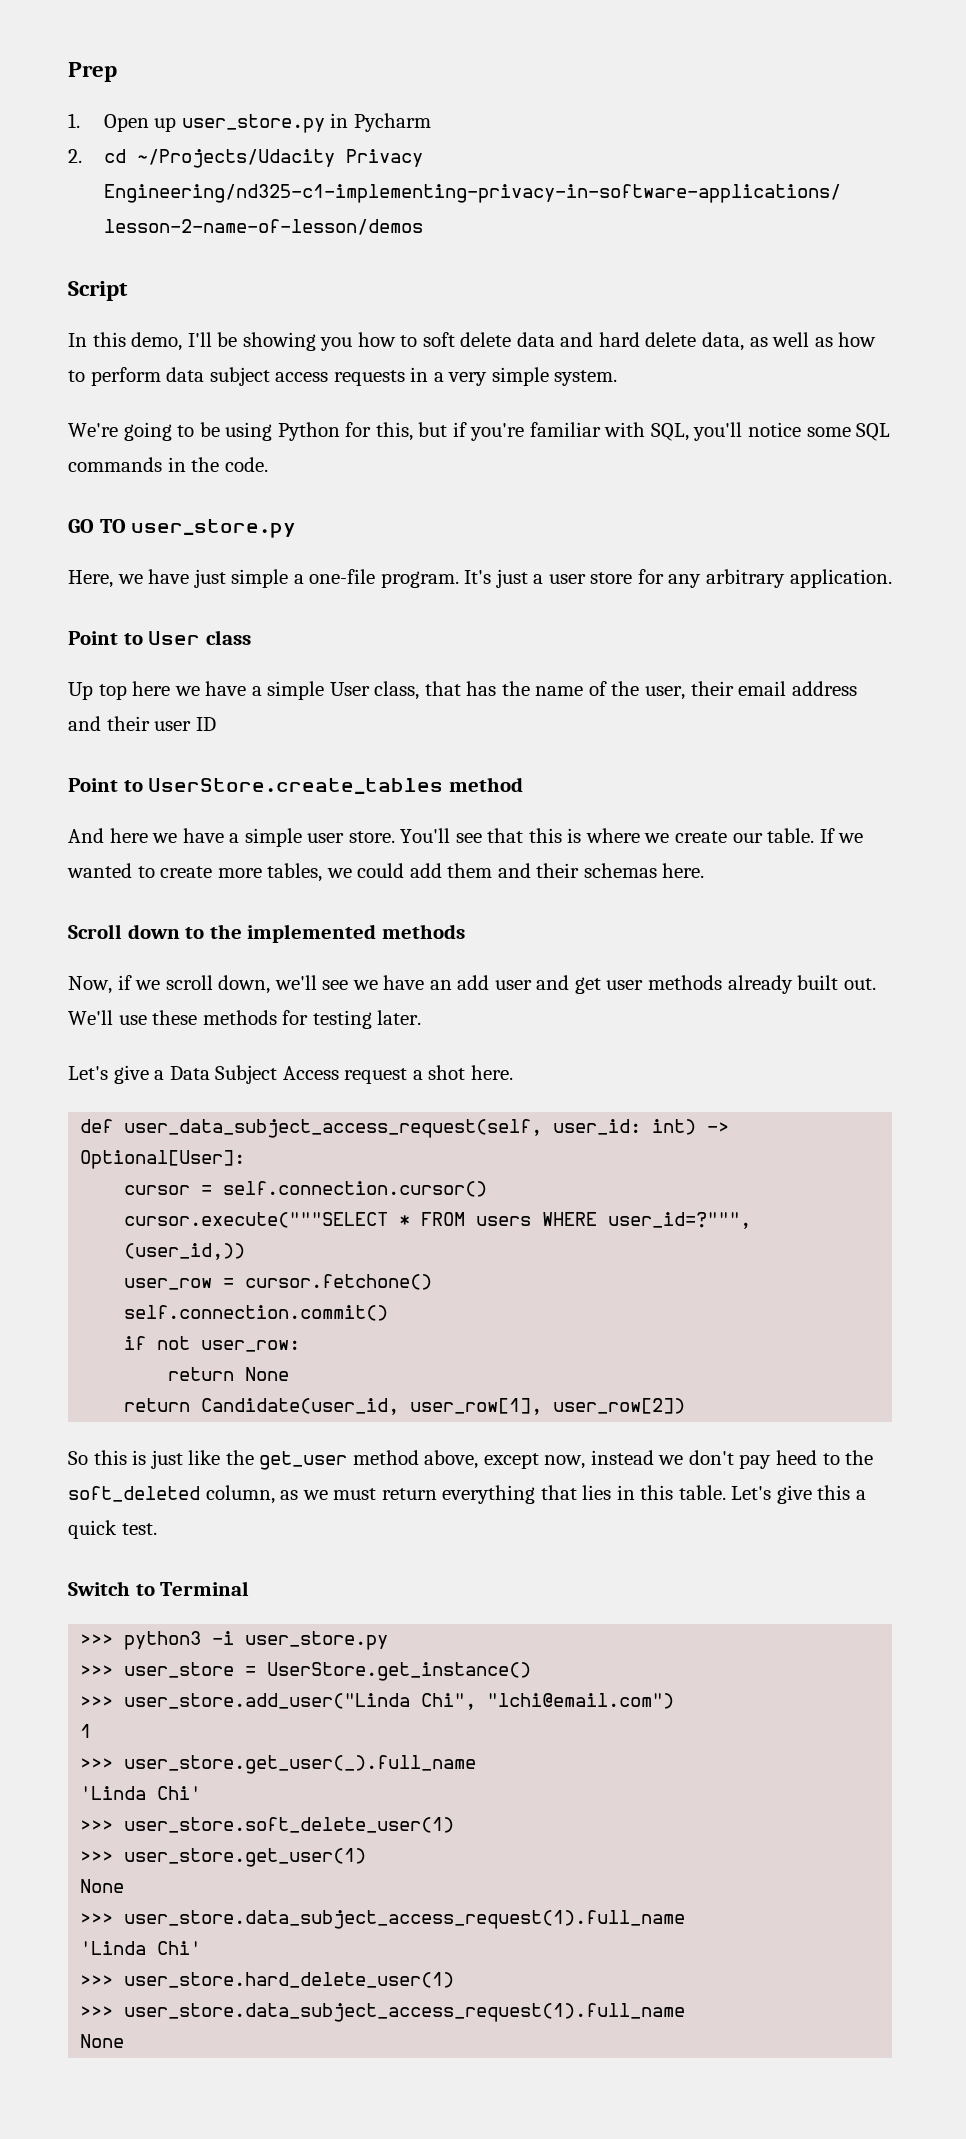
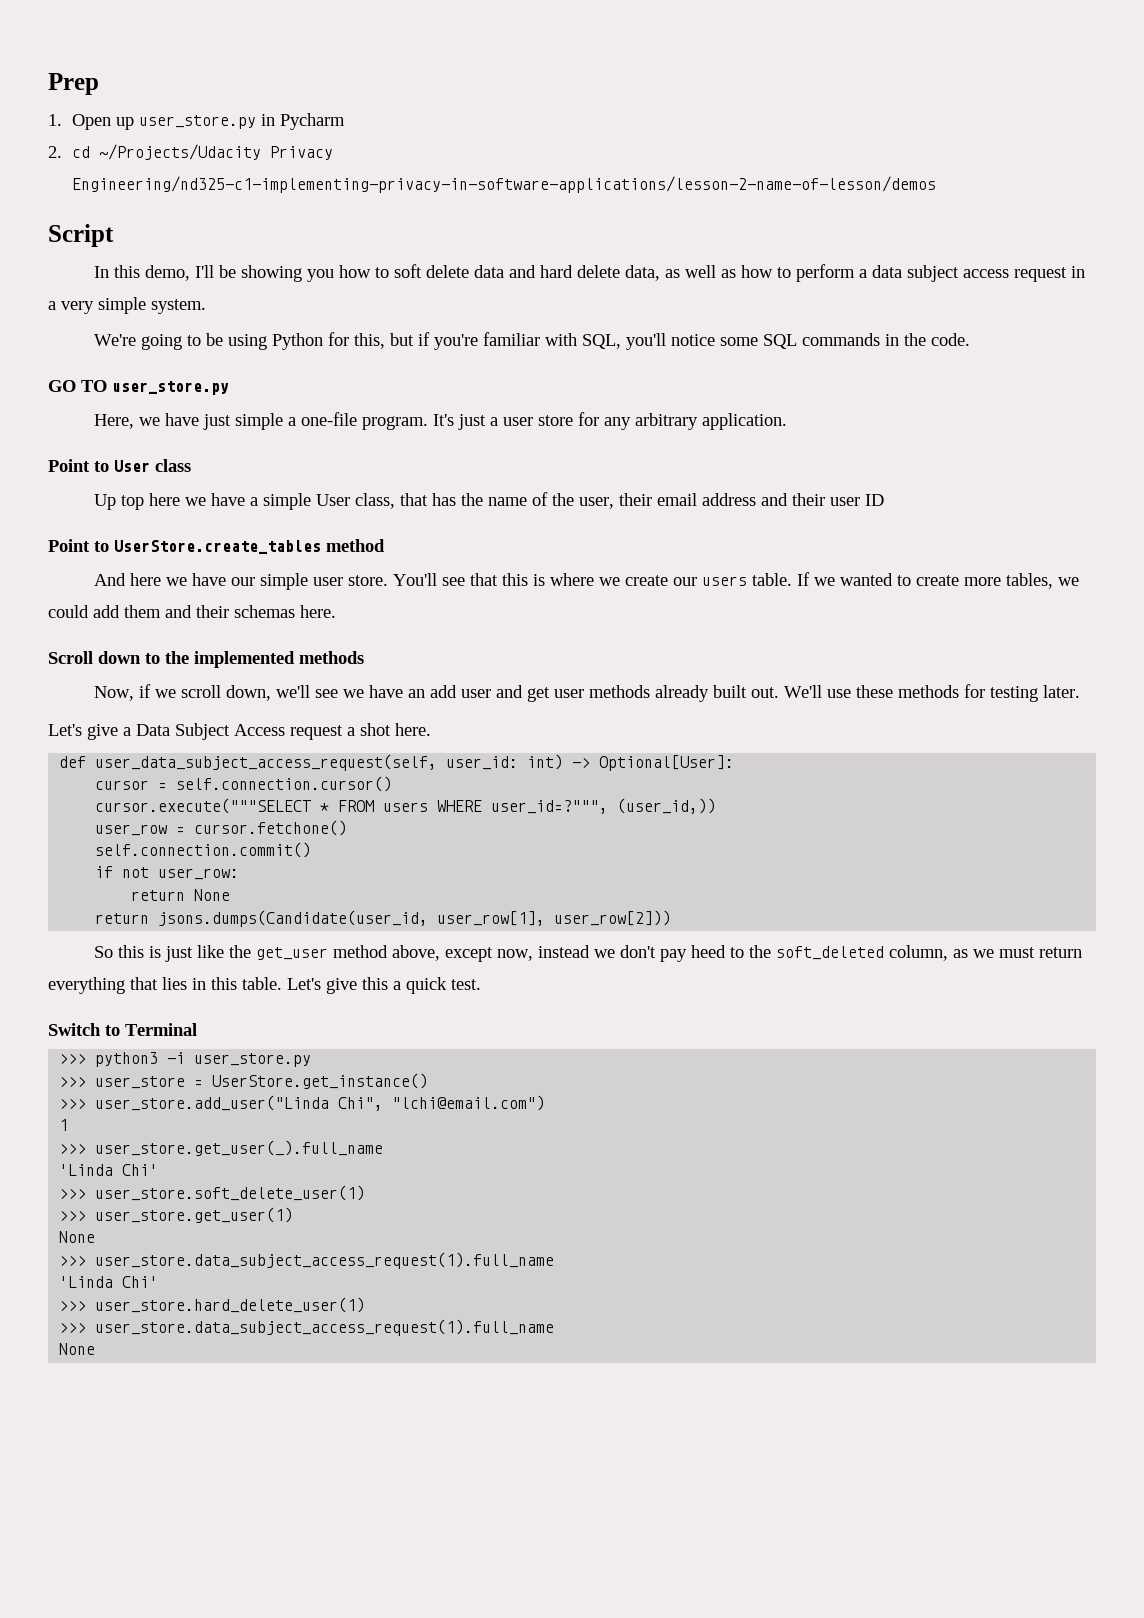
- In this demo, I'll be showing you how to soft delete data and hard delete data, as well as how to perform data subject access requests in a very simple system.
+ In this demo, I'll be showing you how to soft delete data and hard delete data, as well as how to perform a data subject access request in a very simple system.
- And here we have a simple user store.
+ And here we have our simple user store.
- You'll see that this is where we create our table.
+ You'll see that this is where we create our users table.
- return Candidate(user_id, user_row[1], user_row[2])
+ return jsons.dumps(Candidate(user_id, user_row[1], user_row[2]))

